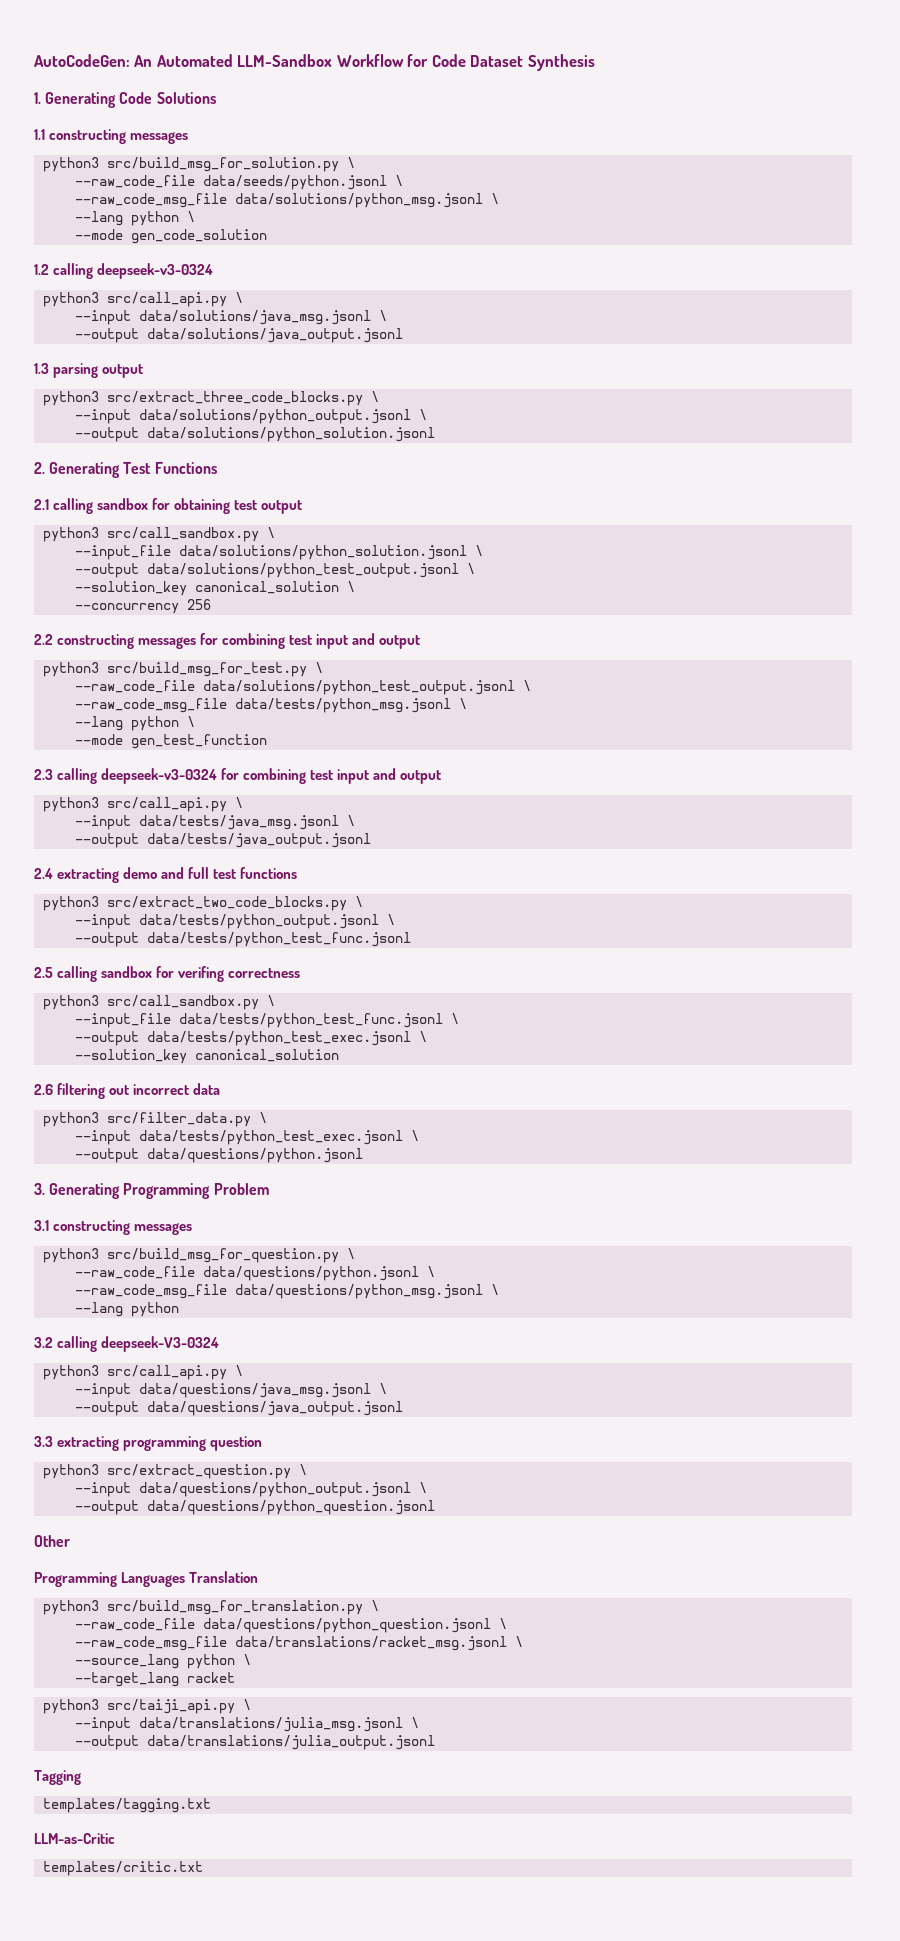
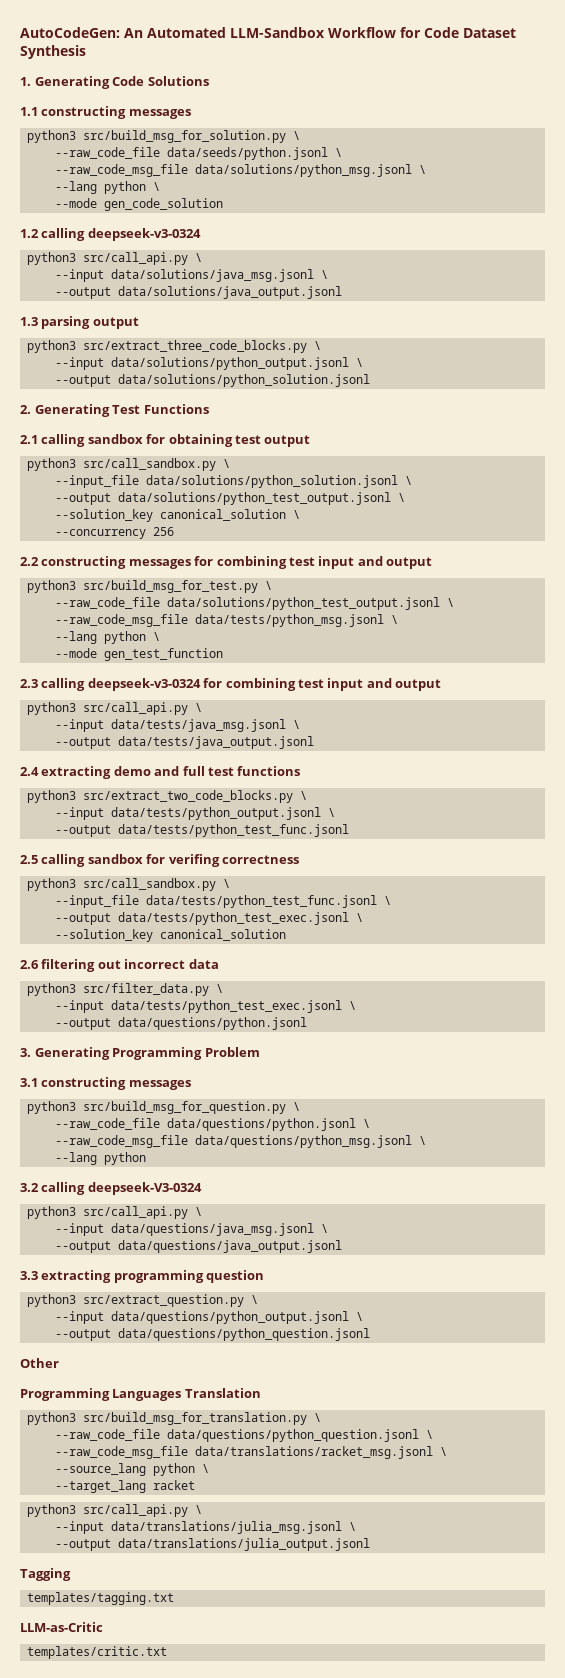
  --target_lang racket
- python3 src/taiji_api.py \
+ python3 src/call_api.py \

